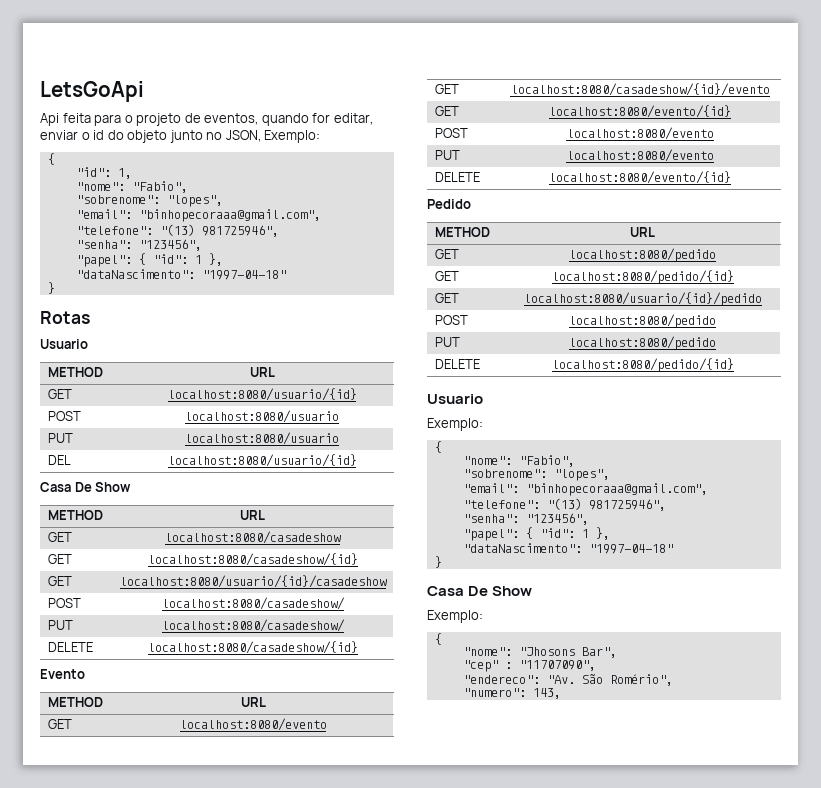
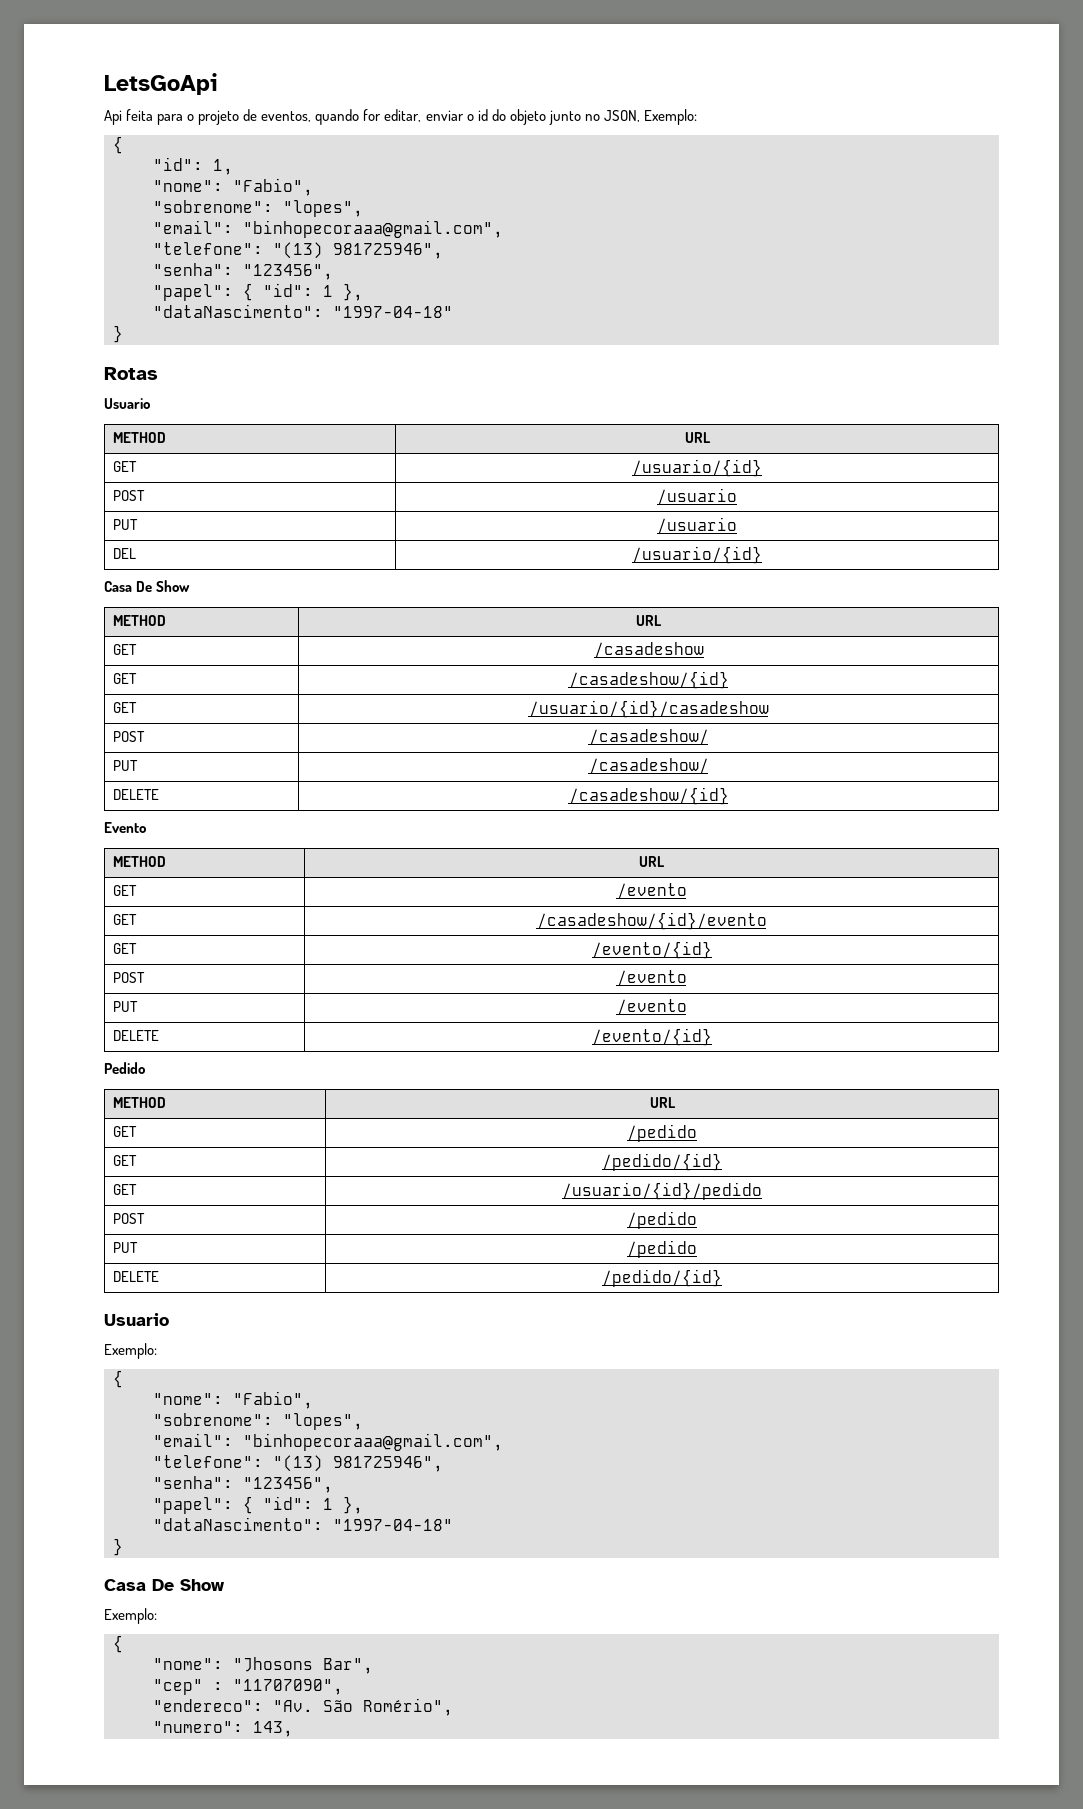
- GET | localhost:8080/usuario/{id}
- POST | localhost:8080/usuario
- PUT | localhost:8080/usuario
+ GET | /usuario/{id}
+ POST | /usuario
+ PUT | /usuario
- DEL | localhost:8080/usuario/{id}
+ DEL | /usuario/{id}
- GET | localhost:8080/casadeshow
- GET | localhost:8080/casadeshow/{id}
- GET | localhost:8080/usuario/{id}/casadeshow
- POST | localhost:8080/casadeshow/
- PUT | localhost:8080/casadeshow/
- DELETE | localhost:8080/casadeshow/{id}
+ GET | /casadeshow
+ GET | /casadeshow/{id}
+ GET | /usuario/{id}/casadeshow
+ POST | /casadeshow/
+ PUT | /casadeshow/
+ DELETE | /casadeshow/{id}
- GET | localhost:8080/evento
- GET | localhost:8080/casadeshow/{id}/evento
- GET | localhost:8080/evento/{id}
- POST | localhost:8080/evento
- PUT | localhost:8080/evento
- DELETE | localhost:8080/evento/{id}
+ GET | /evento
+ GET | /casadeshow/{id}/evento
+ GET | /evento/{id}
+ POST | /evento
+ PUT | /evento
+ DELETE | /evento/{id}
- GET | localhost:8080/pedido
- GET | localhost:8080/pedido/{id}
- GET | localhost:8080/usuario/{id}/pedido
- POST | localhost:8080/pedido
- PUT | localhost:8080/pedido
- DELETE | localhost:8080/pedido/{id}
+ GET | /pedido
+ GET | /pedido/{id}
+ GET | /usuario/{id}/pedido
+ POST | /pedido
+ PUT | /pedido
+ DELETE | /pedido/{id}

